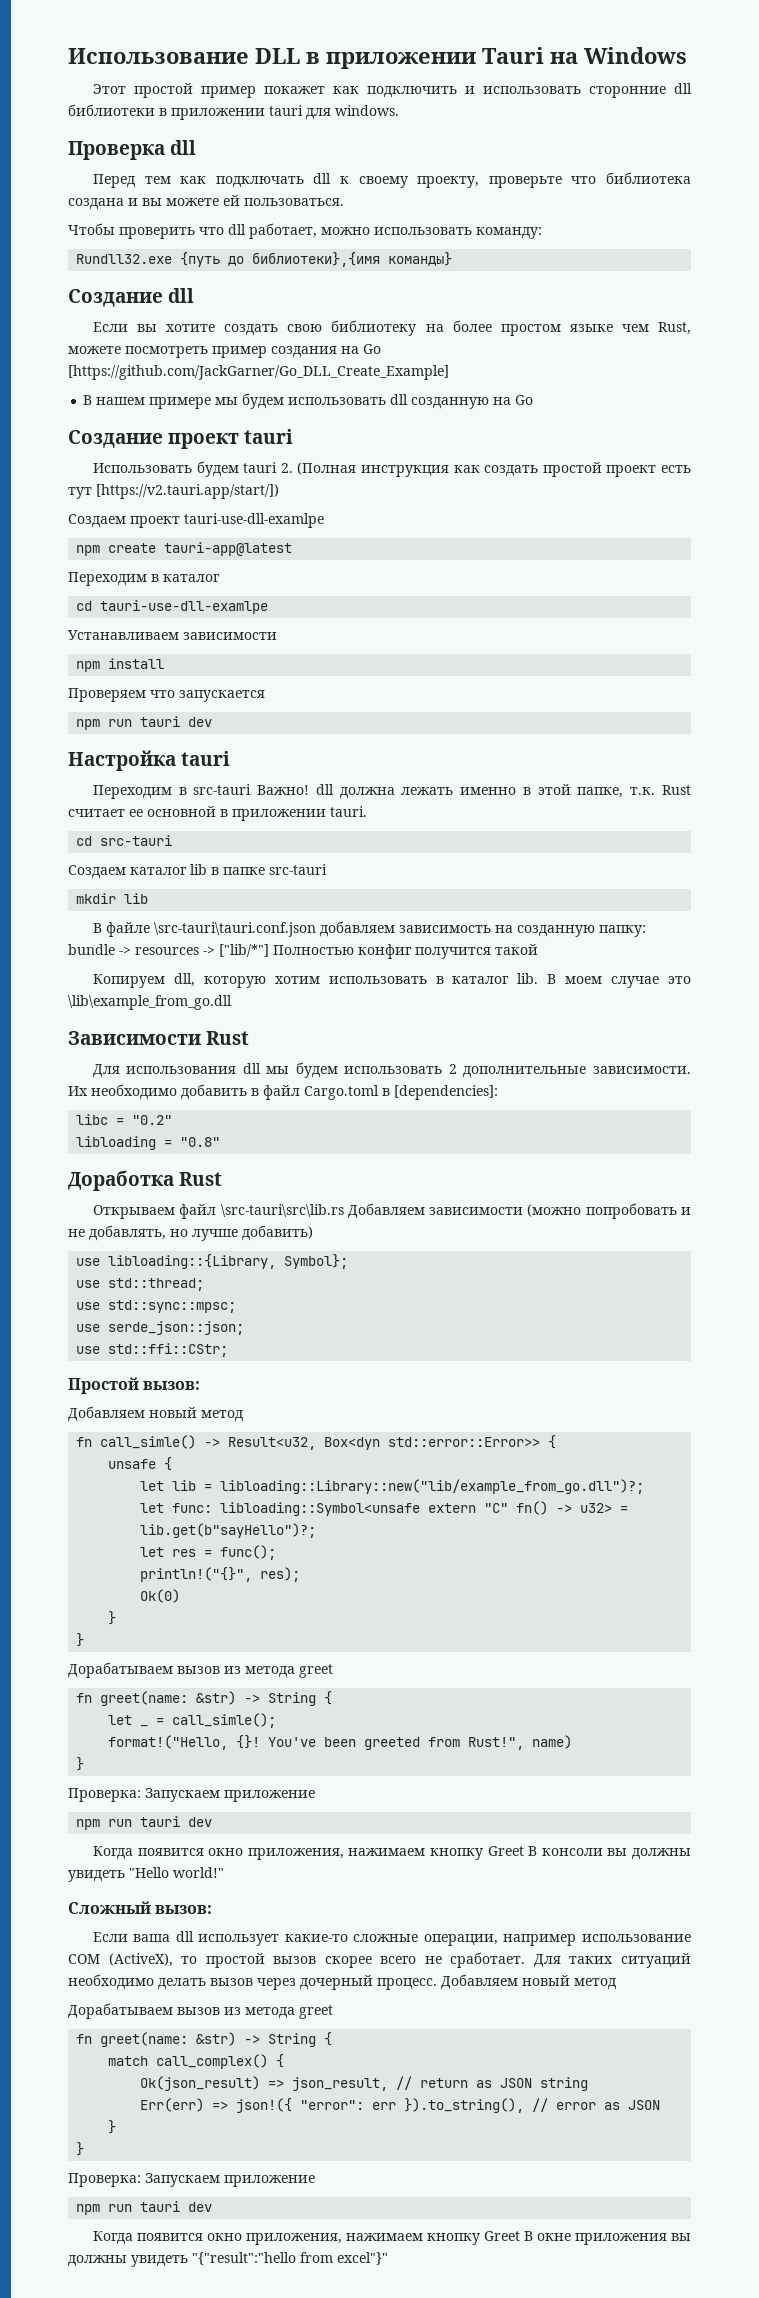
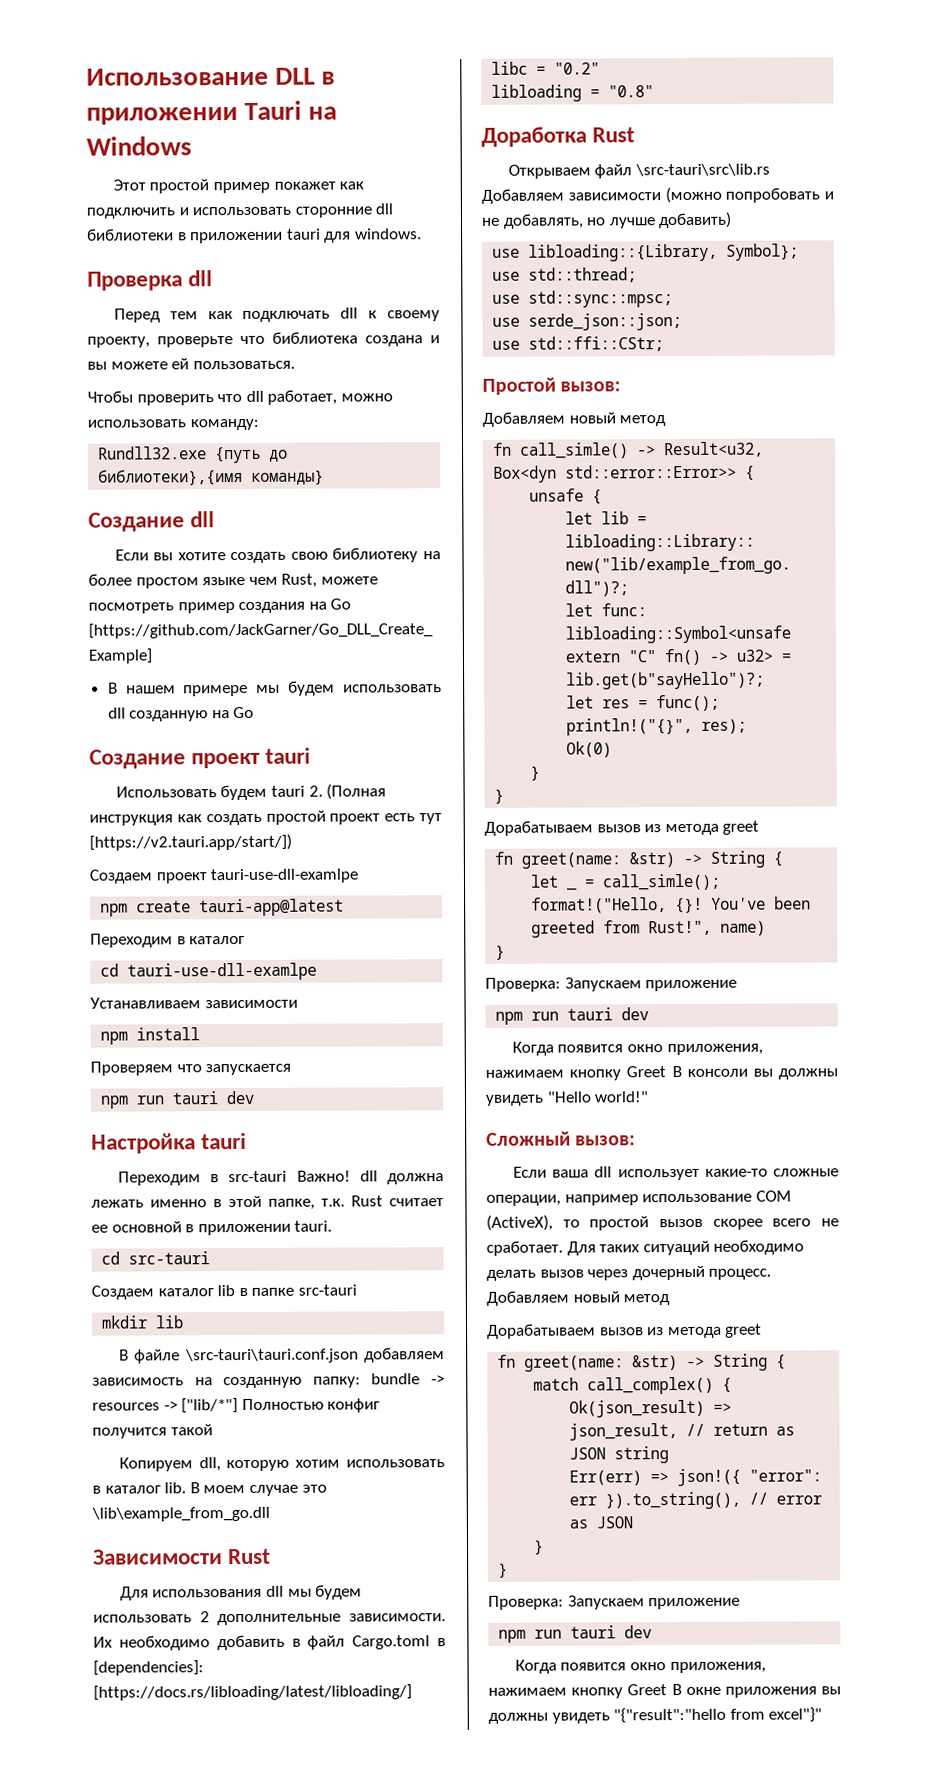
- Их необходимо добавить в файл Cargo.toml в [dependencies]:
+ Их необходимо добавить в файл Cargo.toml в [dependencies]: [https://docs.rs/libloading/latest/libloading/]

